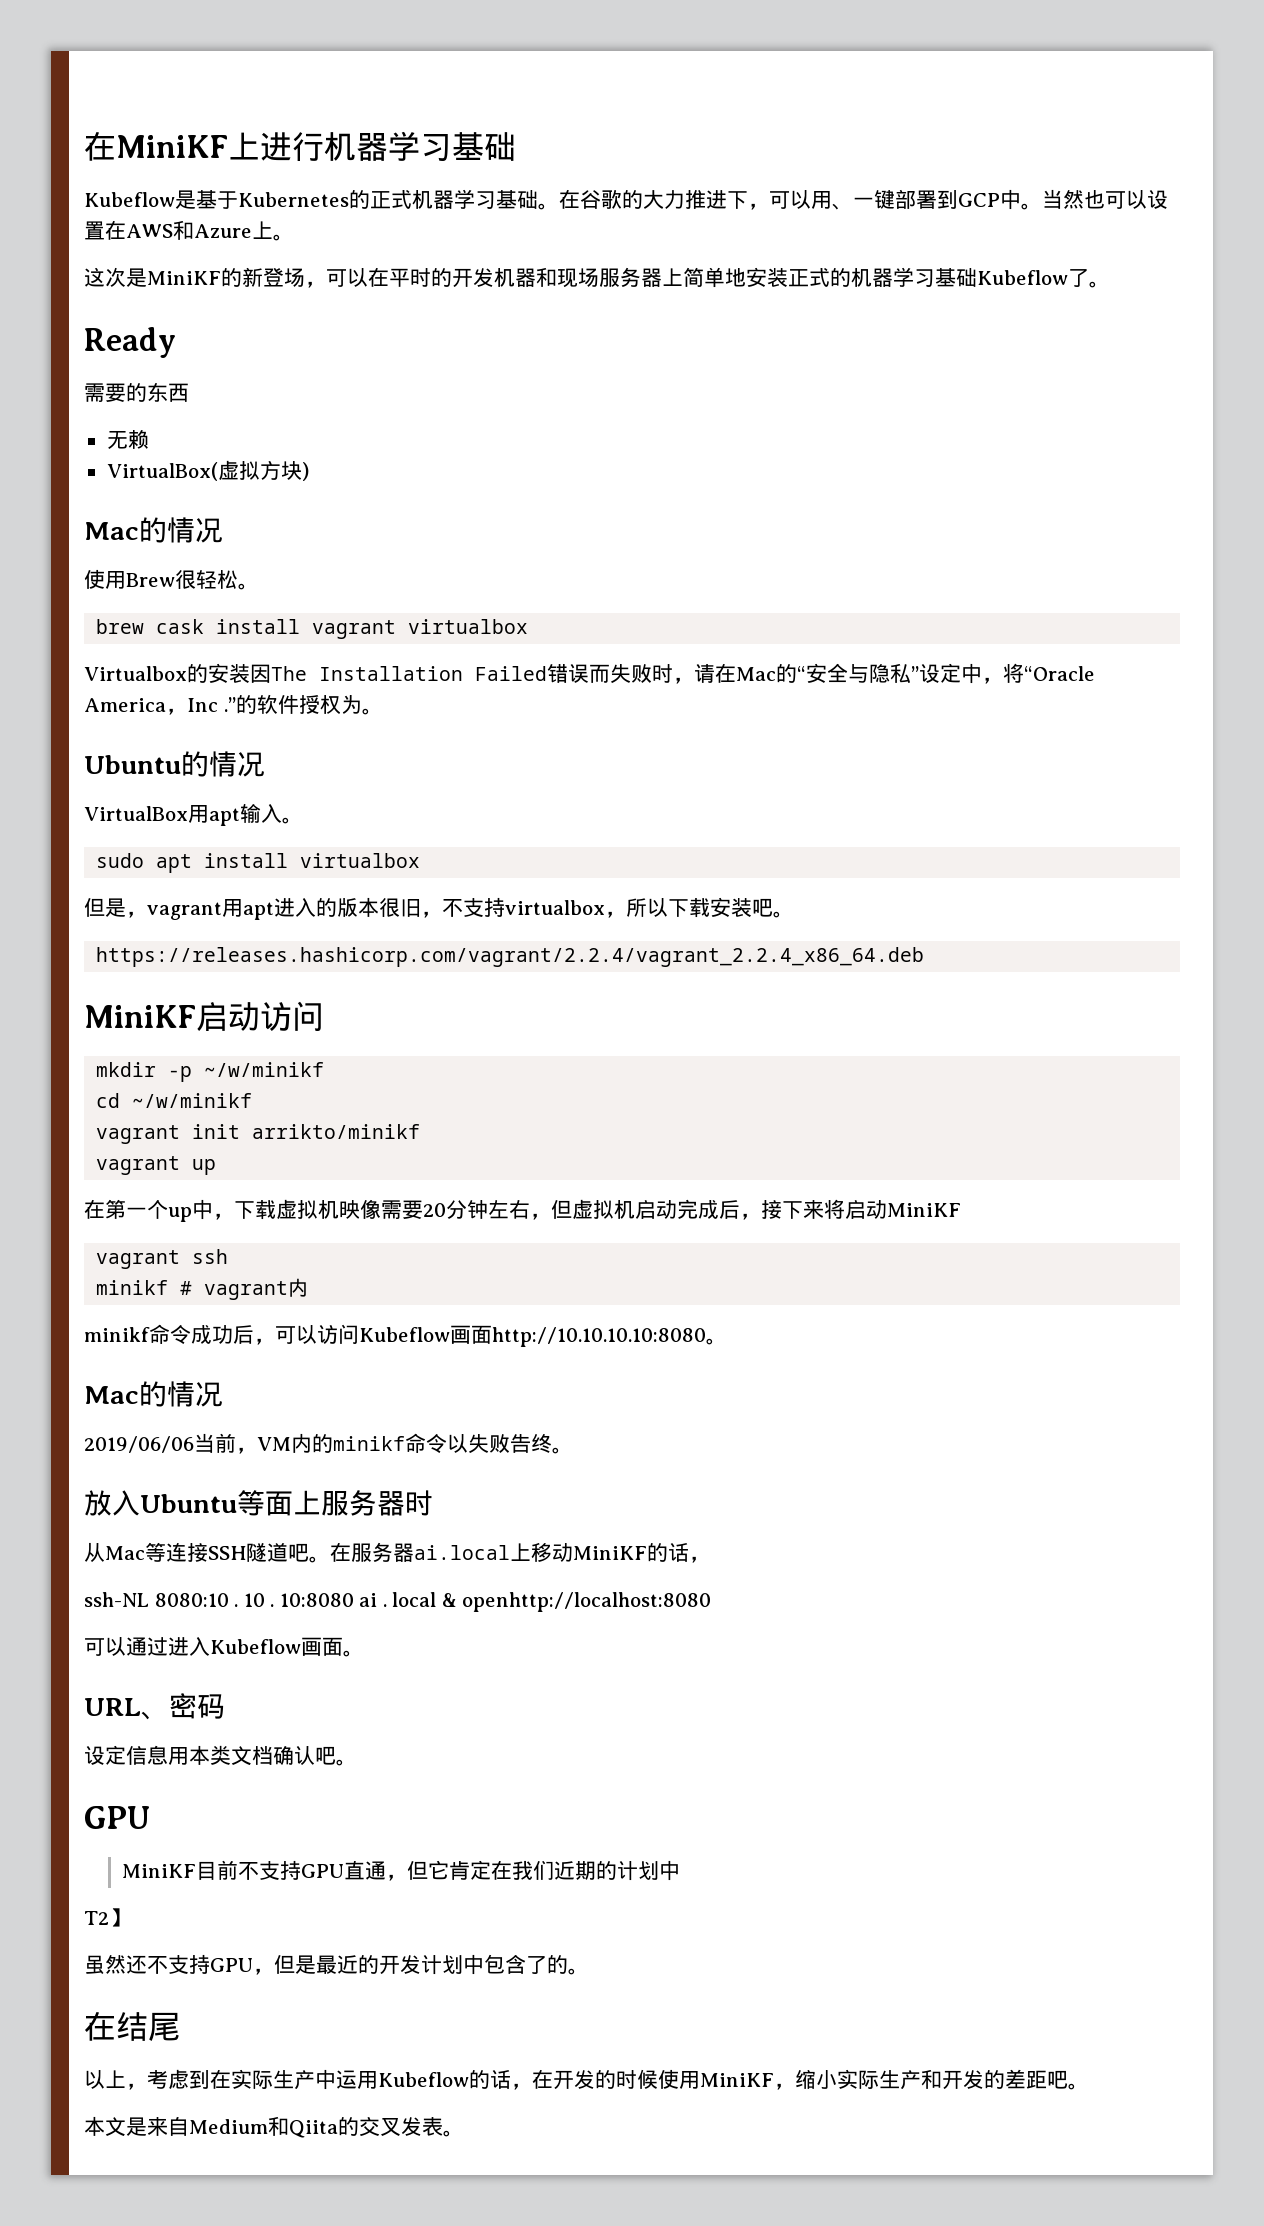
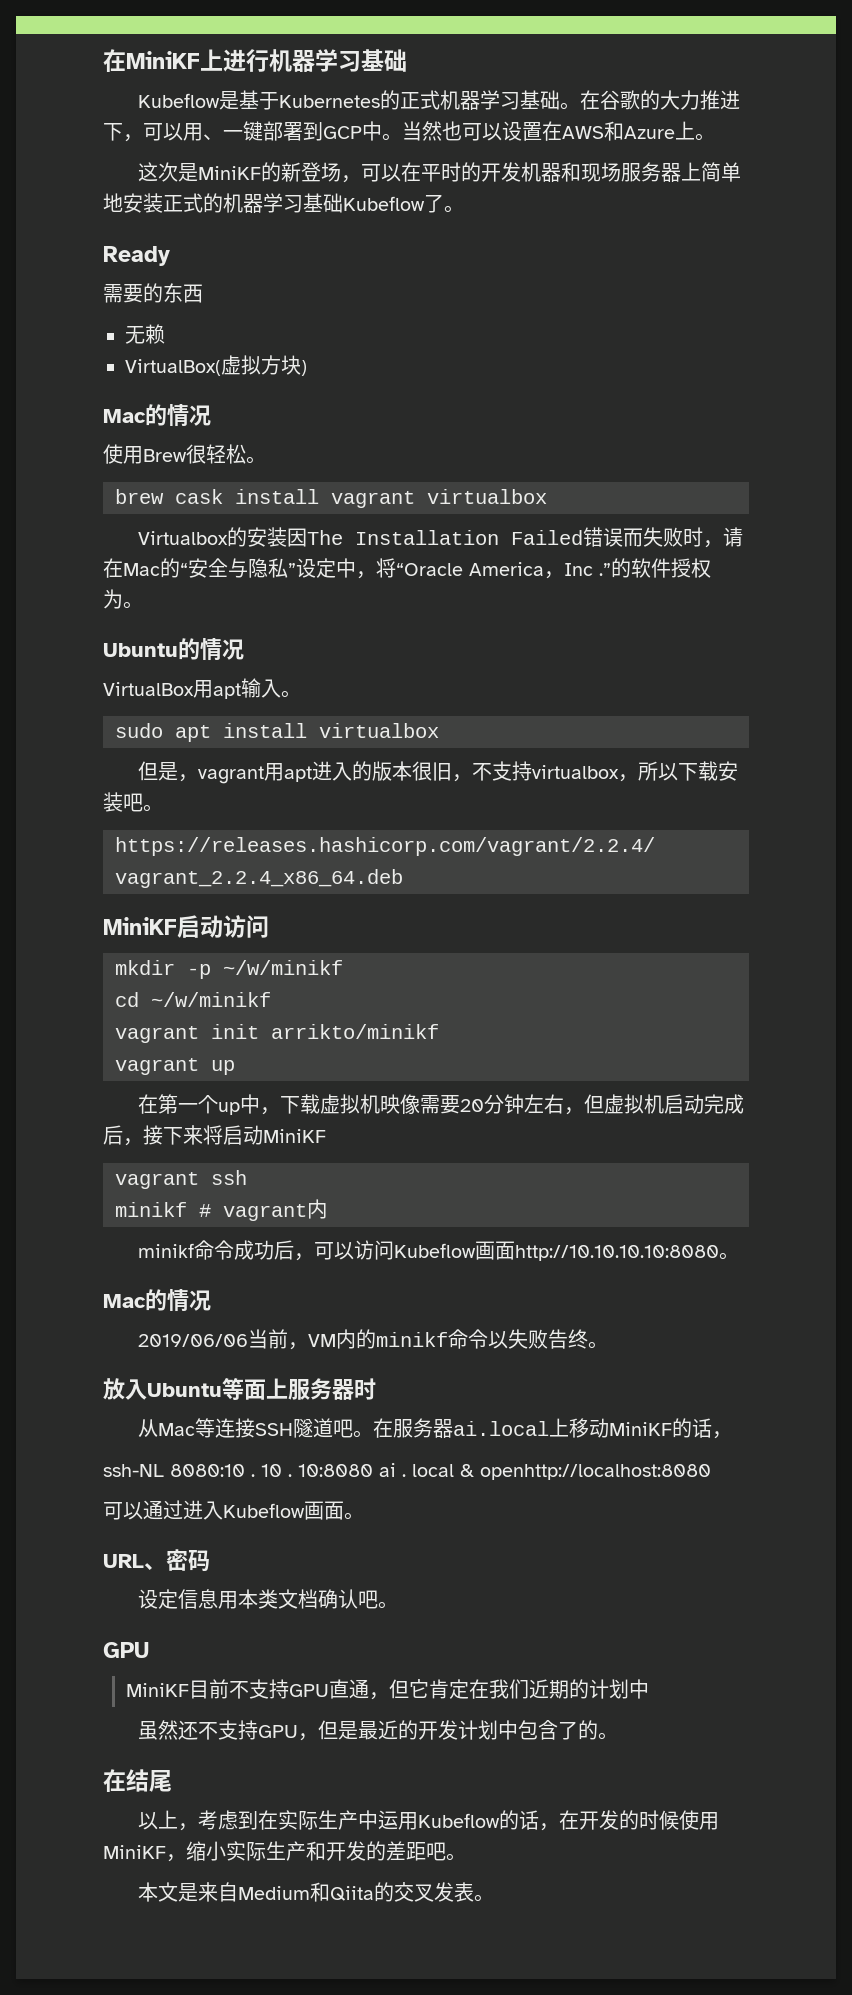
- T2】

